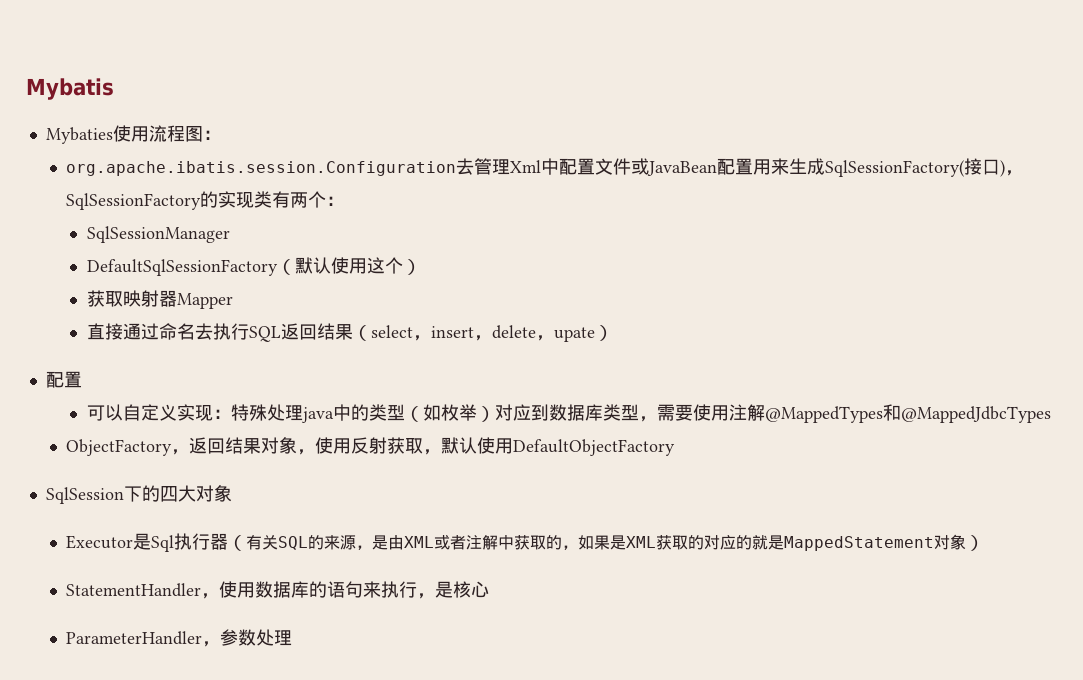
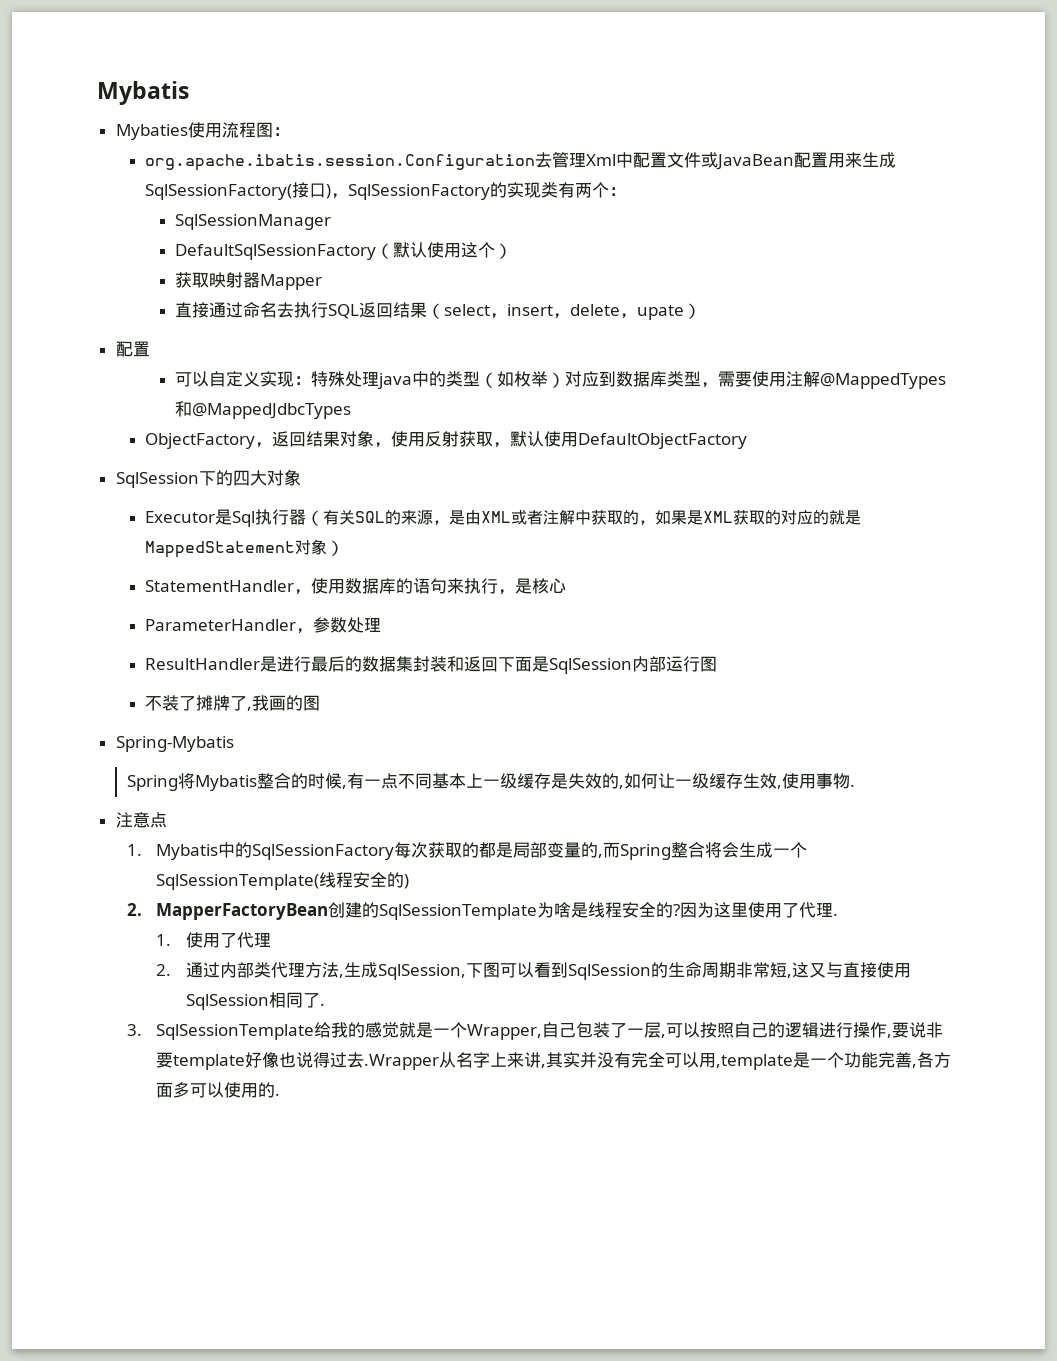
+ ResultHandler是进行最后的数据集封装和返回下面是SqlSession内部运行图
+ 不装了摊牌了,我画的图
+ Spring-Mybatis
+ Spring将Mybatis整合的时候,有一点不同基本上一级缓存是失效的,如何让一级缓存生效,使用事物.
+ 注意点
+ 1. Mybatis中的SqlSessionFactory每次获取的都是局部变量的,而Spring整合将会生成一个SqlSessionTemplate(线程安全的)
+ 2. MapperFactoryBean创建的SqlSessionTemplate为啥是线程安全的?因为这里使用了代理.
+ 1.使用了代理
+ 2.通过内部类代理方法,生成SqlSession,下图可以看到SqlSession的生命周期非常短,这又与直接使用SqlSession相同了.
+ 3. SqlSessionTemplate给我的感觉就是一个Wrapper,自己包装了一层,可以按照自己的逻辑进行操作,要说非要template好像也说得过去.Wrapper从名字上来讲,其实并没有完全可以用,template是一个功能完善,各方面多可以使用的.

